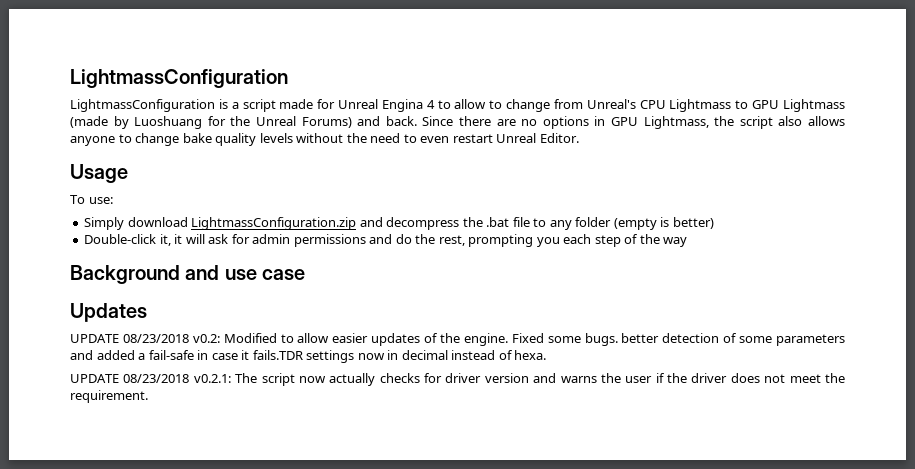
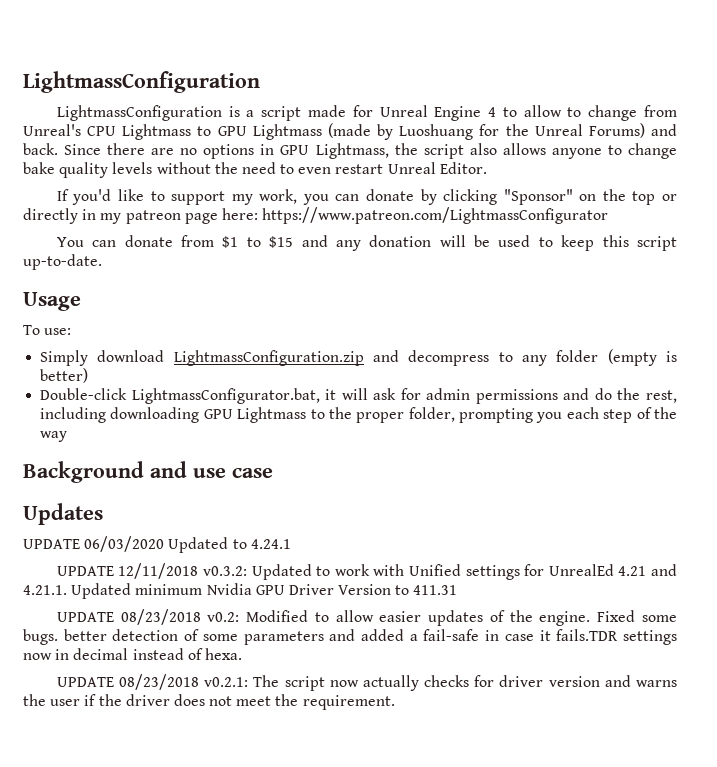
- LightmassConfiguration is a script made for Unreal Engina 4 to allow to change from Unreal's CPU Lightmass to GPU Lightmass (made by Luoshuang for the Unreal Forums) and back.
+ LightmassConfiguration is a script made for Unreal Engine 4 to allow to change from Unreal's CPU Lightmass to GPU Lightmass (made by Luoshuang for the Unreal Forums) and back.
+ If you'd like to support my work, you can donate by clicking "Sponsor" on the top or directly in my patreon page here: https://www.patreon.com/LightmassConfigurator
+ You can donate from $1 to $15 and any donation will be used to keep this script up-to-date.
- Simply download LightmassConfiguration.zip and decompress the .bat file to any folder (empty is better)
+ Simply download LightmassConfiguration.zip and decompress to any folder (empty is better)
- Double-click it, it will ask for admin permissions and do the rest, prompting you each step of the way
+ Double-click LightmassConfigurator.bat, it will ask for admin permissions and do the rest, including downloading GPU Lightmass to the proper folder, prompting you each step of the way
+ UPDATE 06/03/2020 Updated to 4.24.1
+ UPDATE 12/11/2018 v0.3.2: Updated to work with Unified settings for UnrealEd 4.21 and 4.21.1. Updated minimum Nvidia GPU Driver Version to 411.31

